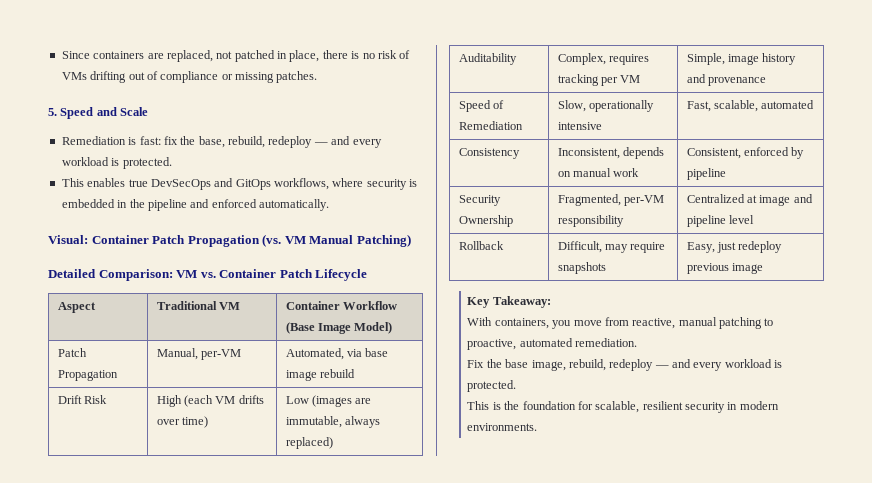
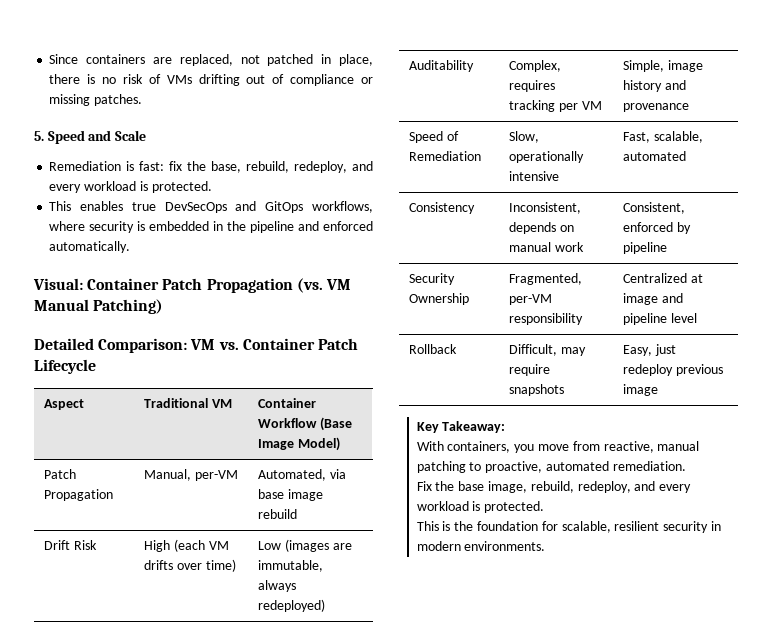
- Remediation is fast: fix the base, rebuild, redeploy — and every workload is protected.
+ Remediation is fast: fix the base, rebuild, redeploy, and every workload is protected.
- Drift Risk | High (each VM drifts over time) | Low (images are immutable, always replaced)
+ Drift Risk | High (each VM drifts over time) | Low (images are immutable, always redeployed)
- Fix the base image, rebuild, redeploy — and every workload is protected.
+ Fix the base image, rebuild, redeploy, and every workload is protected.

